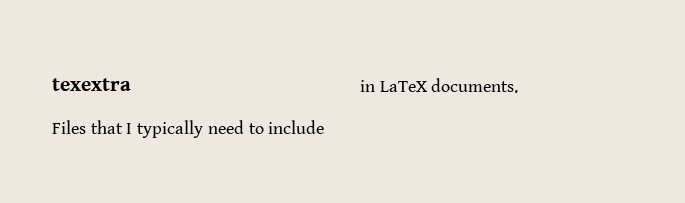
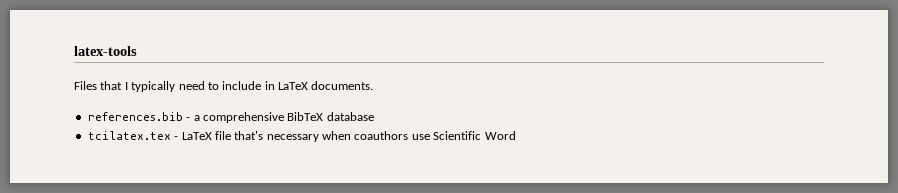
- texextra
+ latex-tools
+ references.bib - a comprehensive BibTeX database
+ tcilatex.tex - LaTeX file that's necessary when coauthors use Scientific Word

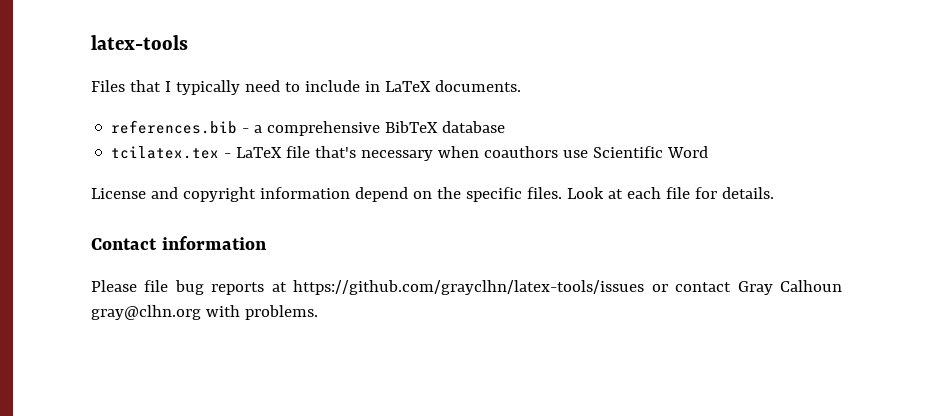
+ License and copyright information depend on the specific files. Look at each file for details.
+ Contact information
+ Please file bug reports at https://github.com/grayclhn/latex-tools/issues or contact Gray Calhoun gray@clhn.org with problems.

